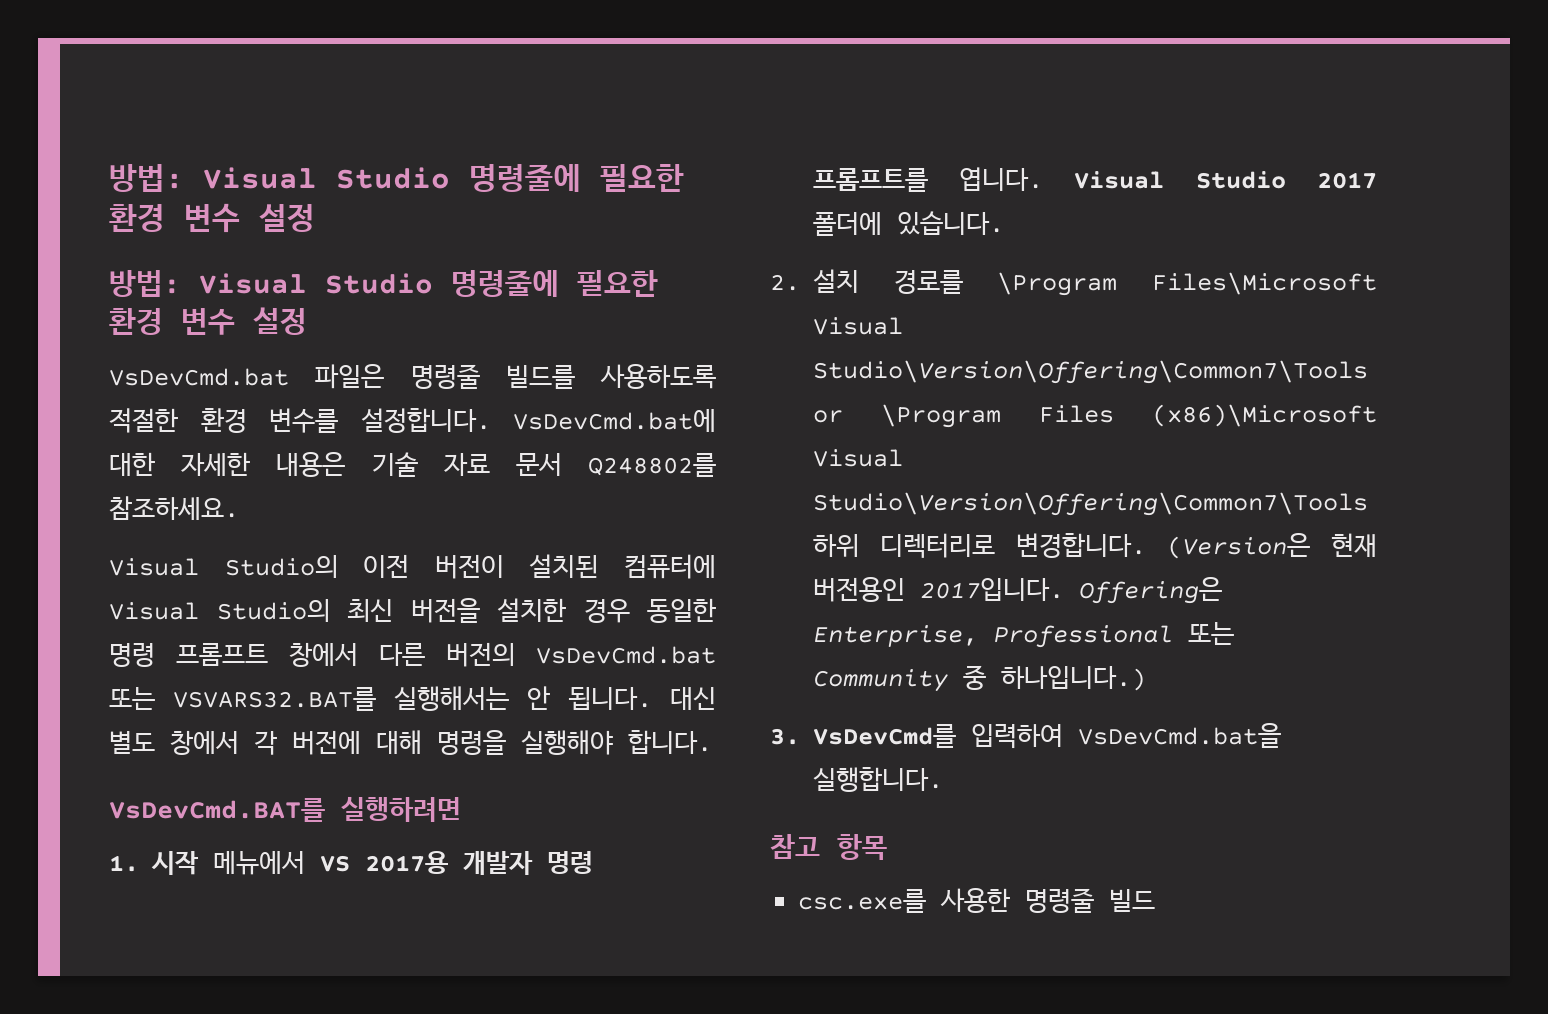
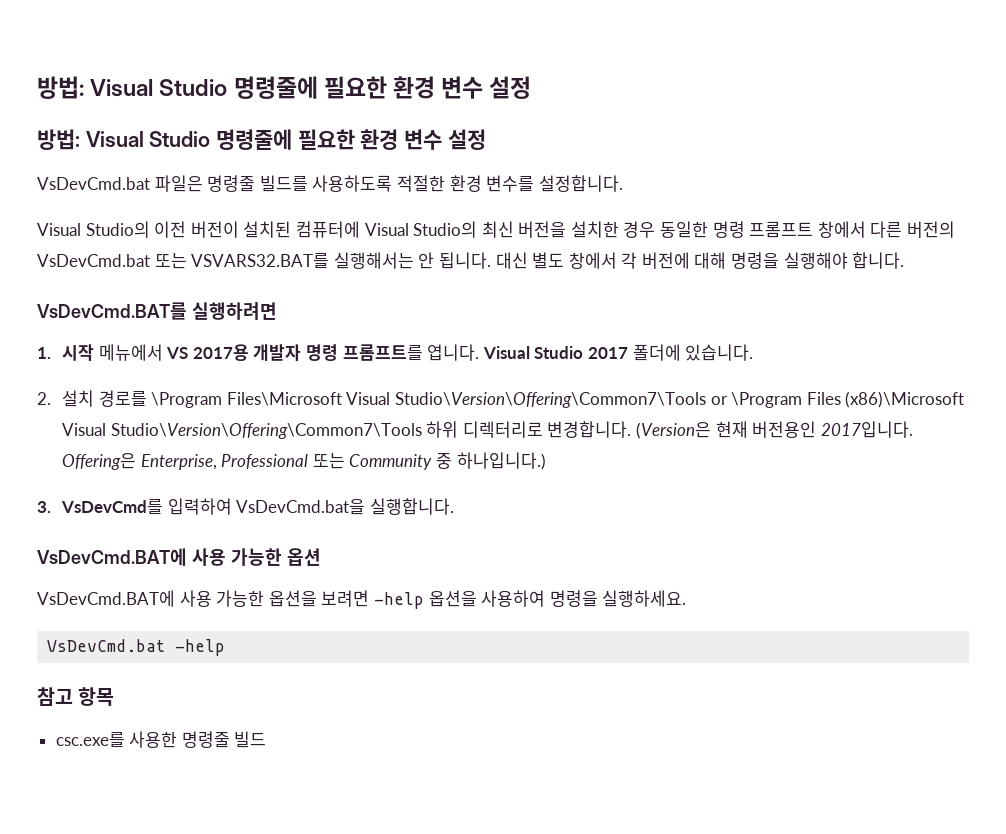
- VsDevCmd.bat에 대한 자세한 내용은 기술 자료 문서 Q248802를 참조하세요.
+ VsDevCmd.BAT에 사용 가능한 옵션
+ VsDevCmd.BAT에 사용 가능한 옵션을 보려면 -help 옵션을 사용하여 명령을 실행하세요.
+ VsDevCmd.bat -help

